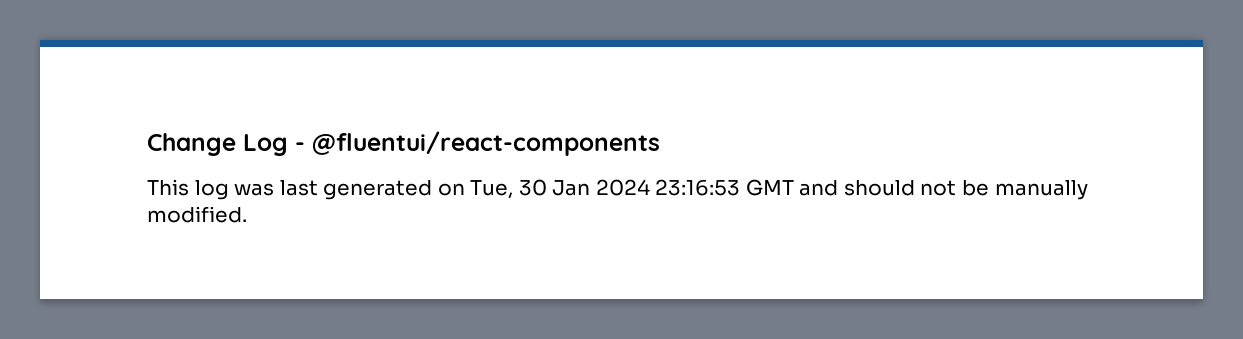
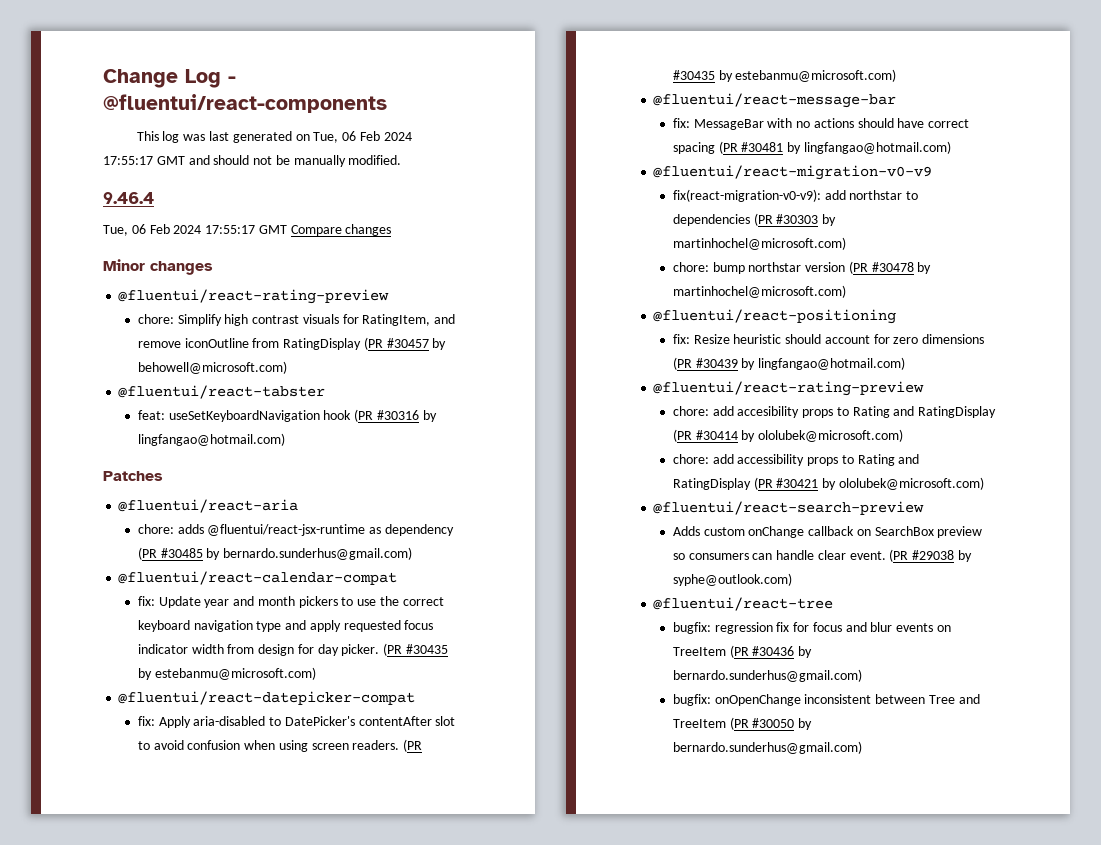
- This log was last generated on Tue, 30 Jan 2024 23:16:53 GMT and should not be manually modified.
+ This log was last generated on Tue, 06 Feb 2024 17:55:17 GMT and should not be manually modified.
+ 9.46.4
+ Tue, 06 Feb 2024 17:55:17 GMT Compare changes
+ Minor changes
+ @fluentui/react-rating-preview
+ chore: Simplify high contrast visuals for RatingItem, and remove iconOutline from RatingDisplay (PR #30457 by behowell@microsoft.com)
+ @fluentui/react-tabster
+ feat: useSetKeyboardNavigation hook (PR #30316 by lingfangao@hotmail.com)
+ Patches
+ @fluentui/react-aria
+ chore: adds @fluentui/react-jsx-runtime as dependency (PR #30485 by bernardo.sunderhus@gmail.com)
+ @fluentui/react-calendar-compat
+ fix: Update year and month pickers to use the correct keyboard navigation type and apply requested focus indicator width from design for day picker. (PR #30435 by estebanmu@microsoft.com)
+ @fluentui/react-datepicker-compat
+ fix: Apply aria-disabled to DatePicker's contentAfter slot to avoid confusion when using screen readers. (PR #30435 by estebanmu@microsoft.com)
+ @fluentui/react-message-bar
+ fix: MessageBar with no actions should have correct spacing (PR #30481 by lingfangao@hotmail.com)
+ @fluentui/react-migration-v0-v9
+ fix(react-migration-v0-v9): add northstar to dependencies (PR #30303 by martinhochel@microsoft.com)
+ chore: bump northstar version (PR #30478 by martinhochel@microsoft.com)
+ @fluentui/react-positioning
+ fix: Resize heuristic should account for zero dimensions (PR #30439 by lingfangao@hotmail.com)
+ @fluentui/react-rating-preview
+ chore: add accesibility props to Rating and RatingDisplay (PR #30414 by ololubek@microsoft.com)
+ chore: add accessibility props to Rating and RatingDisplay (PR #30421 by ololubek@microsoft.com)
+ @fluentui/react-search-preview
+ Adds custom onChange callback on SearchBox preview so consumers can handle clear event. (PR #29038 by syphe@outlook.com)
+ @fluentui/react-tree
+ bugfix: regression fix for focus and blur events on TreeItem (PR #30436 by bernardo.sunderhus@gmail.com)
+ bugfix: onOpenChange inconsistent between Tree and TreeItem (PR #30050 by bernardo.sunderhus@gmail.com)

